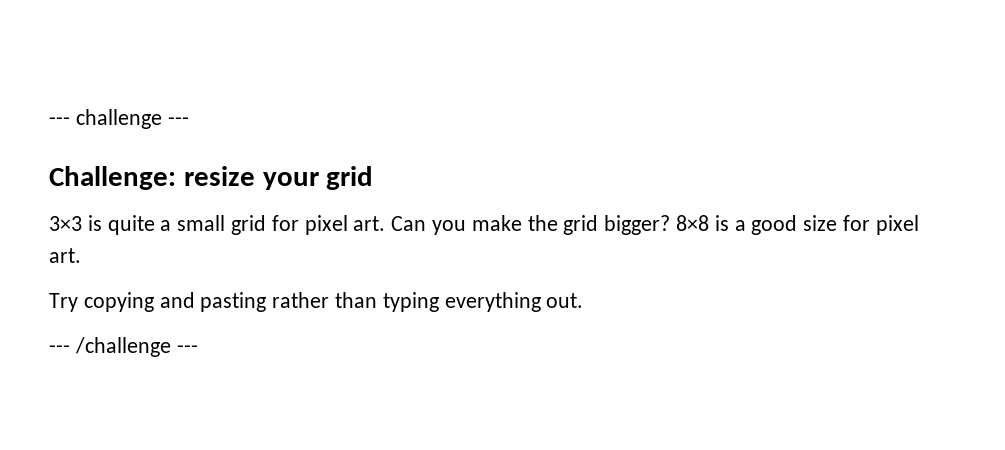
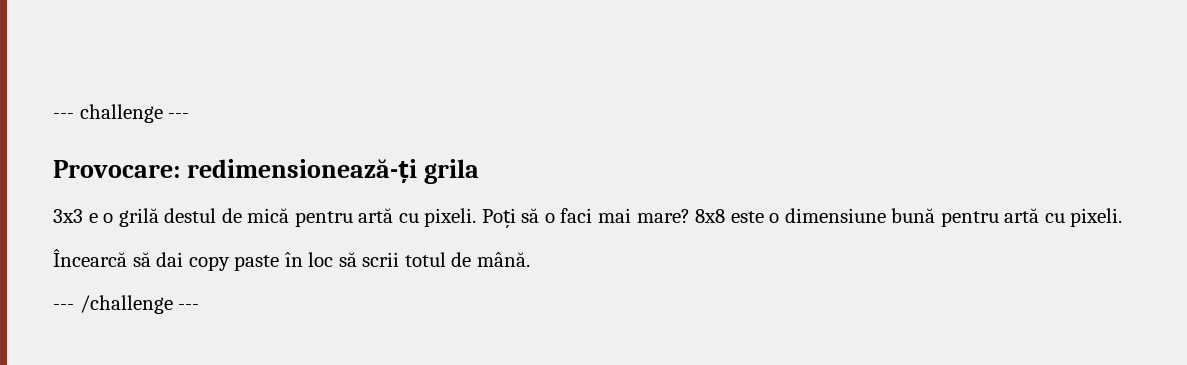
- Challenge: resize your grid
- 3×3 is quite a small grid for pixel art. Can you make the grid bigger? 8×8 is a good size for pixel art.
- Try copying and pasting rather than typing everything out.
+ Provocare: redimensionează-ți grila
+ 3x3 e o grilă destul de mică pentru artă cu pixeli. Poți să o faci mai mare? 8x8 este o dimensiune bună pentru artă cu pixeli.
+ Încearcă să dai copy paste în loc să scrii totul de mână.

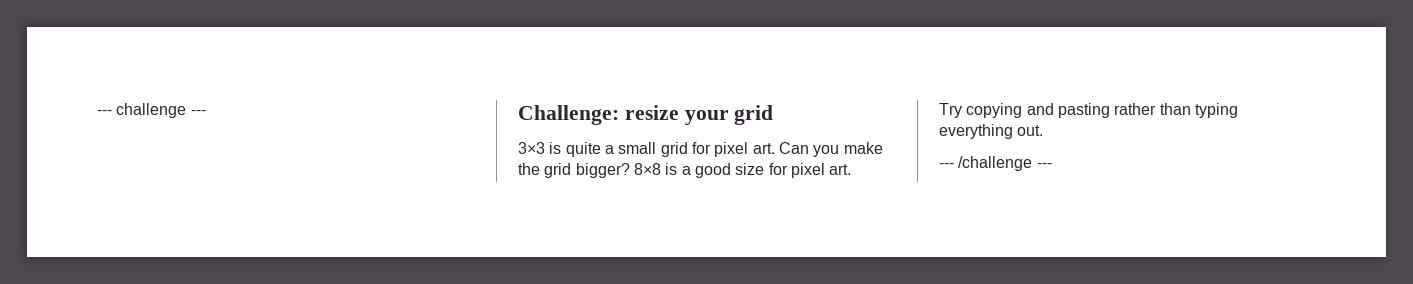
- Provocare: redimensionează-ți grila
- 3x3 e o grilă destul de mică pentru artă cu pixeli. Poți să o faci mai mare? 8x8 este o dimensiune bună pentru artă cu pixeli.
- Încearcă să dai copy paste în loc să scrii totul de mână.
+ Challenge: resize your grid
+ 3×3 is quite a small grid for pixel art. Can you make the grid bigger? 8×8 is a good size for pixel art.
+ Try copying and pasting rather than typing everything out.

